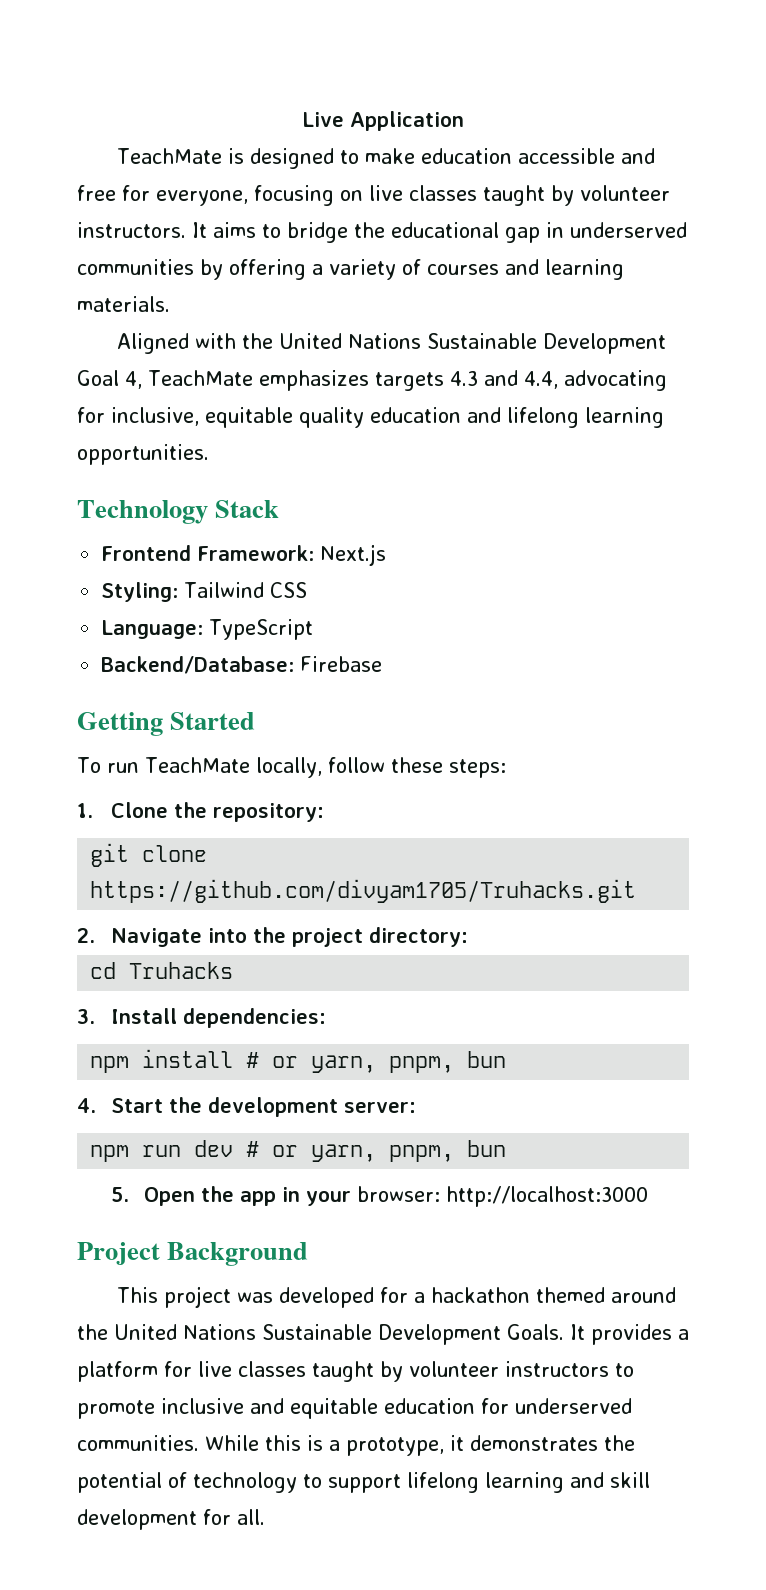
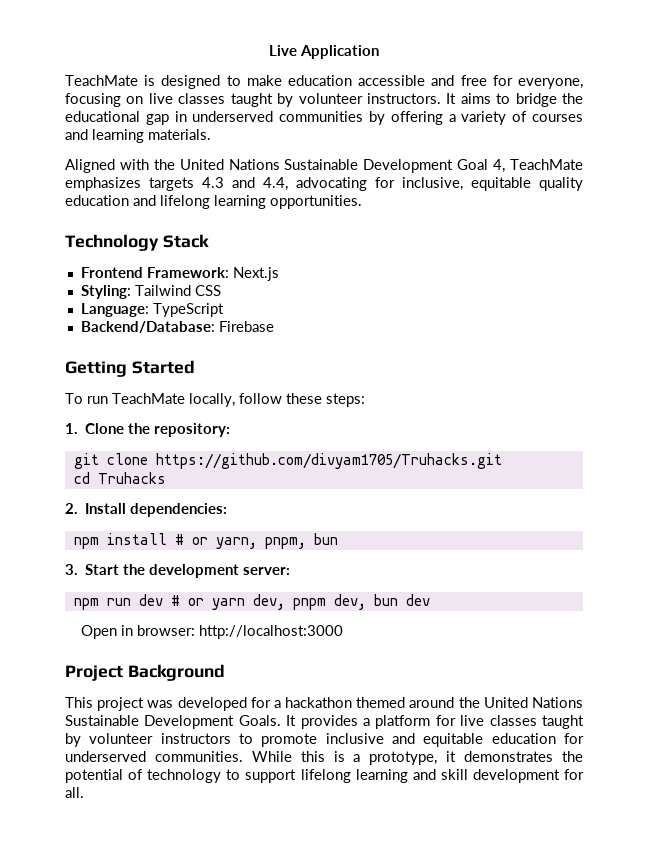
- 2. Navigate into the project directory:
- 3. Install dependencies:
+ 2. Install dependencies:
- 4. Start the development server:
+ 3. Start the development server:
- npm run dev # or yarn, pnpm, bun
- 5. Open the app in your browser: http://localhost:3000
+ npm run dev # or yarn dev, pnpm dev, bun dev
+ Open in browser: http://localhost:3000

